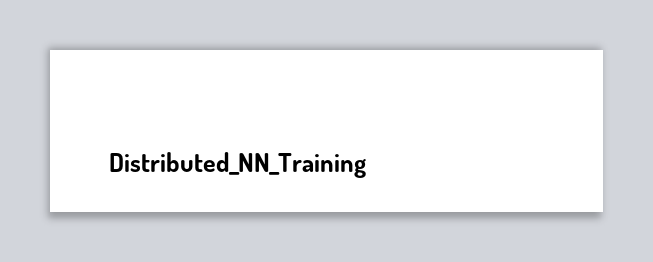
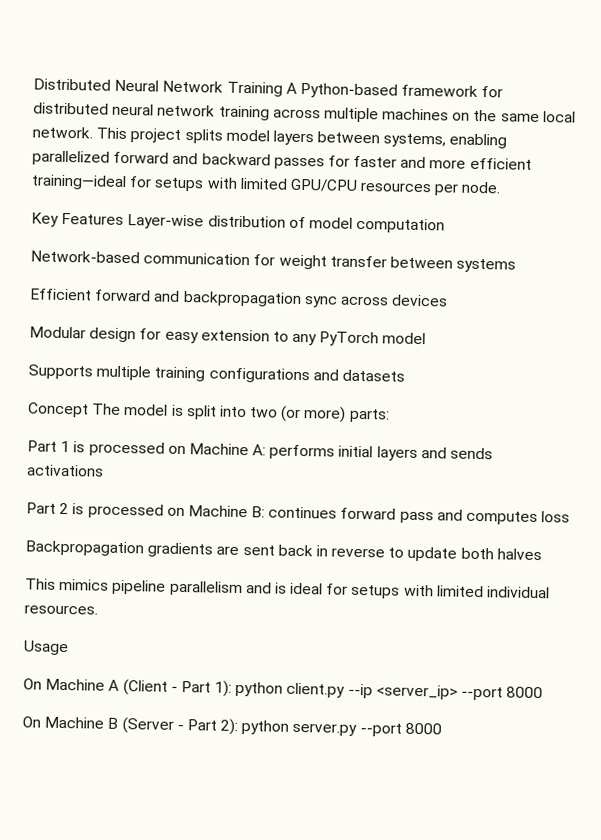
- Distributed_NN_Training
+ Distributed Neural Network Training A Python-based framework for distributed neural network training across multiple machines on the same local network. This project splits model layers between systems, enabling parallelized forward and backward passes for faster and more efficient training—ideal for setups with limited GPU/CPU resources per node.
+ Key Features Layer-wise distribution of model computation
+ Network-based communication for weight transfer between systems
+ Efficient forward and backpropagation sync across devices
+ Modular design for easy extension to any PyTorch model
+ Supports multiple training configurations and datasets
+ Concept The model is split into two (or more) parts:
+ Part 1 is processed on Machine A: performs initial layers and sends activations
+ Part 2 is processed on Machine B: continues forward pass and computes loss
+ Backpropagation gradients are sent back in reverse to update both halves
+ This mimics pipeline parallelism and is ideal for setups with limited individual resources.
+ Usage
+ On Machine A (Client - Part 1): python client.py --ip <server_ip> --port 8000
+ On Machine B (Server - Part 2): python server.py --port 8000

